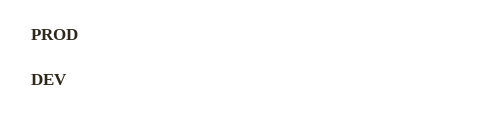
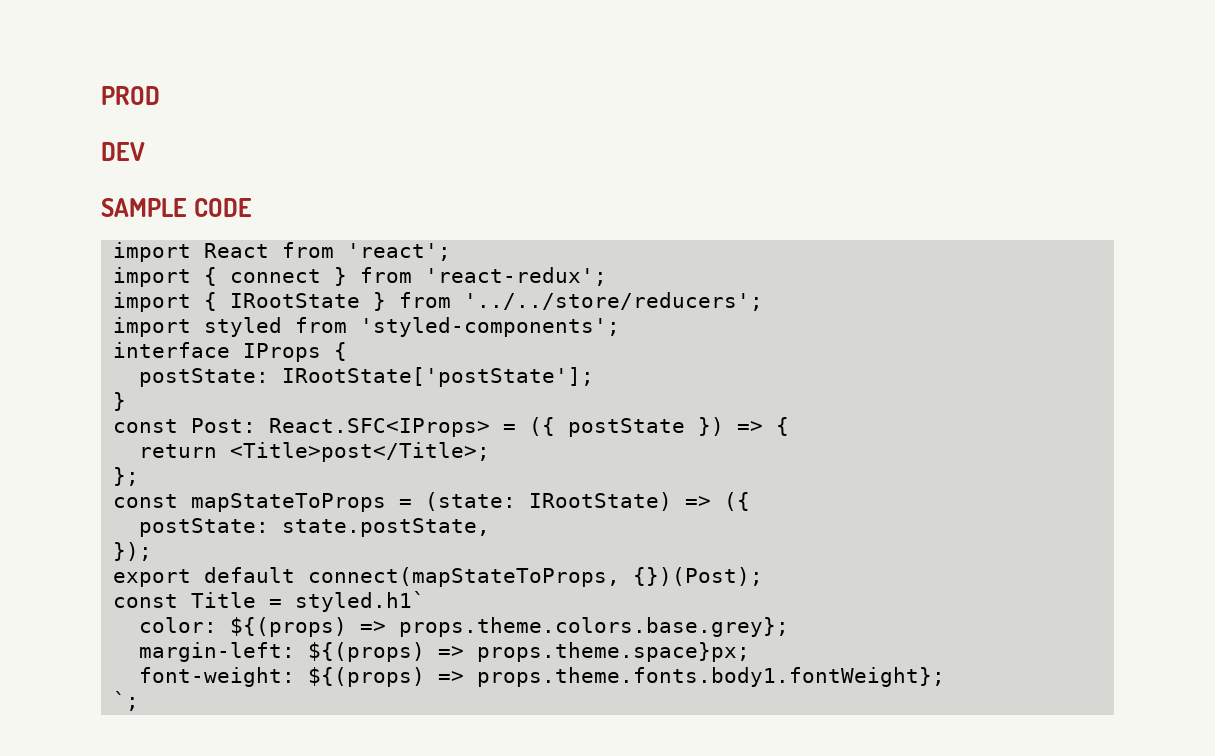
+ SAMPLE CODE
+ import React from 'react';
+ import { connect } from 'react-redux';
+ import { IRootState } from '../../store/reducers';
+ import styled from 'styled-components';
+ interface IProps {
+ postState: IRootState['postState'];
+ }
+ const Post: React.SFC<IProps> = ({ postState }) => {
+ return <Title>post</Title>;
+ };
+ const mapStateToProps = (state: IRootState) => ({
+ postState: state.postState,
+ });
+ export default connect(mapStateToProps, {})(Post);
+ const Title = styled.h1`
+ color: ${(props) => props.theme.colors.base.grey};
+ margin-left: ${(props) => props.theme.space}px;
+ font-weight: ${(props) => props.theme.fonts.body1.fontWeight};
+ `;

